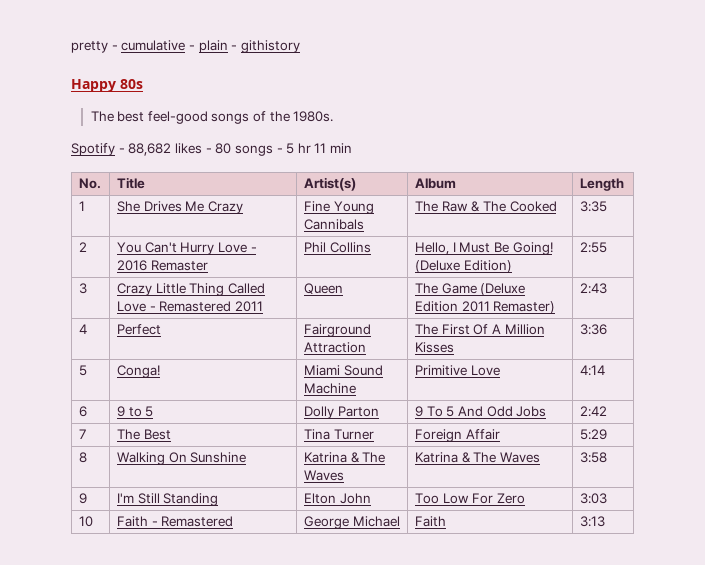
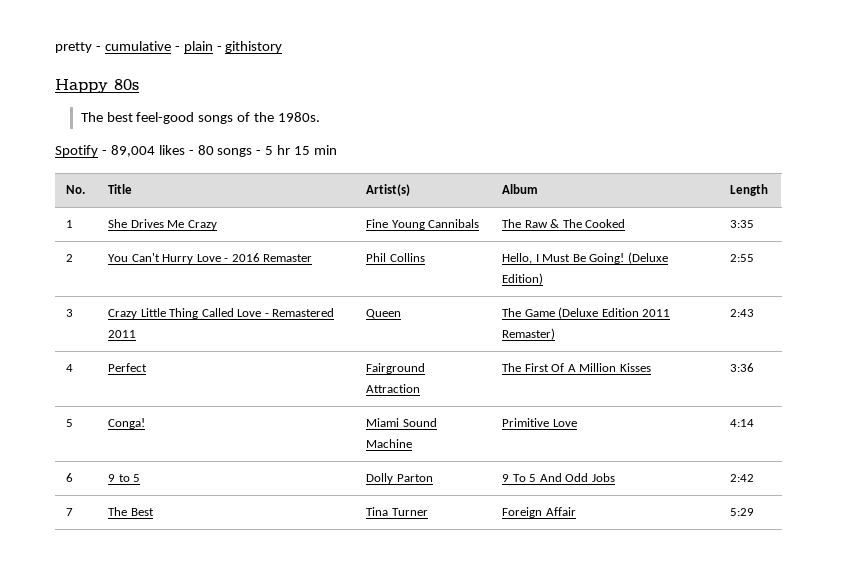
- Spotify - 88,682 likes - 80 songs - 5 hr 11 min
+ Spotify - 89,004 likes - 80 songs - 5 hr 15 min
- 8 | Walking On Sunshine | Katrina & The Waves | Katrina & The Waves | 3:58
- 9 | I'm Still Standing | Elton John | Too Low For Zero | 3:03
- 10 | Faith - Remastered | George Michael | Faith | 3:13

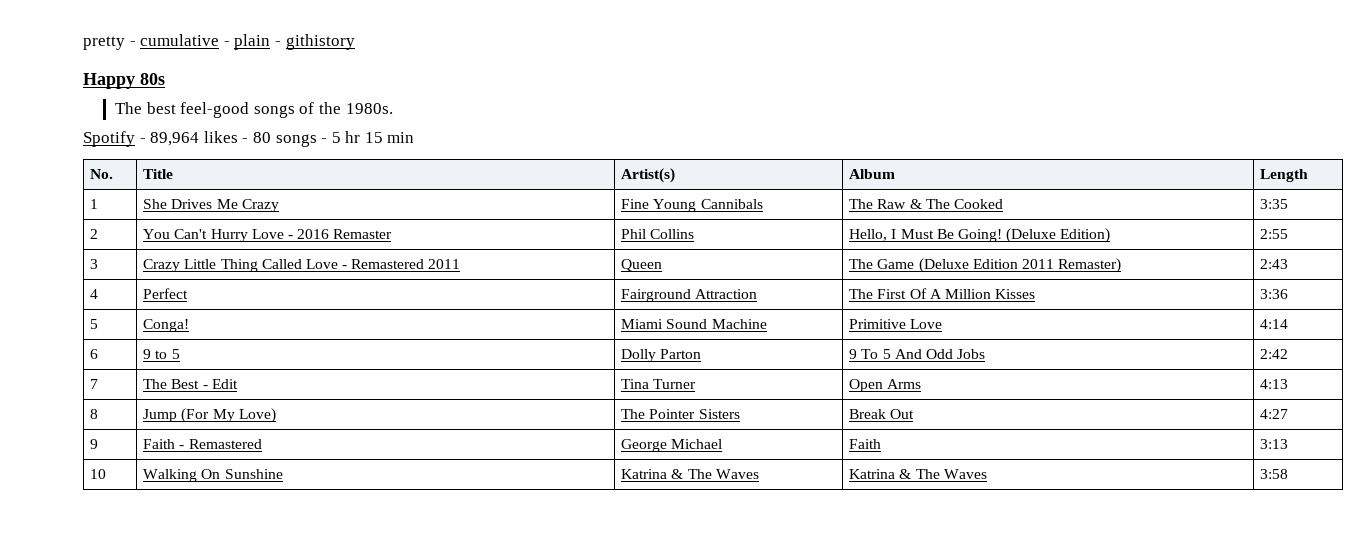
- Spotify - 89,004 likes - 80 songs - 5 hr 15 min
+ Spotify - 89,964 likes - 80 songs - 5 hr 15 min
- 7 | The Best | Tina Turner | Foreign Affair | 5:29
+ 7 | The Best - Edit | Tina Turner | Open Arms | 4:13
+ 8 | Jump (For My Love) | The Pointer Sisters | Break Out | 4:27
+ 9 | Faith - Remastered | George Michael | Faith | 3:13
+ 10 | Walking On Sunshine | Katrina & The Waves | Katrina & The Waves | 3:58

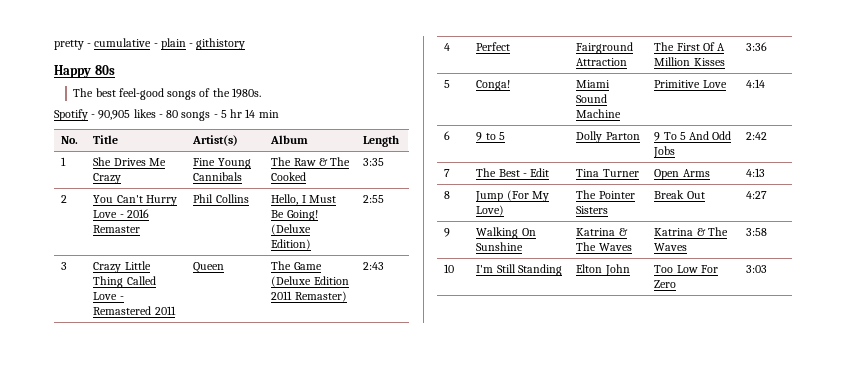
- Spotify - 89,964 likes - 80 songs - 5 hr 15 min
+ Spotify - 90,905 likes - 80 songs - 5 hr 14 min
- 9 | Faith - Remastered | George Michael | Faith | 3:13
- 10 | Walking On Sunshine | Katrina & The Waves | Katrina & The Waves | 3:58
+ 9 | Walking On Sunshine | Katrina & The Waves | Katrina & The Waves | 3:58
+ 10 | I'm Still Standing | Elton John | Too Low For Zero | 3:03

